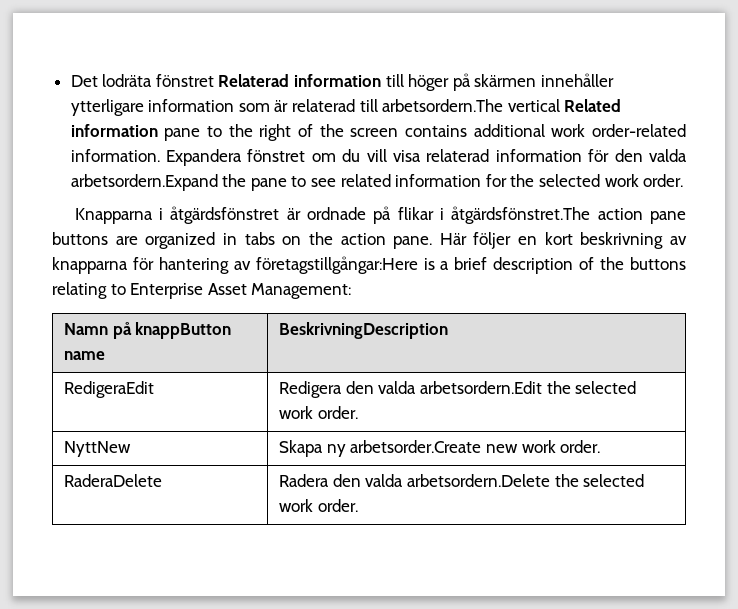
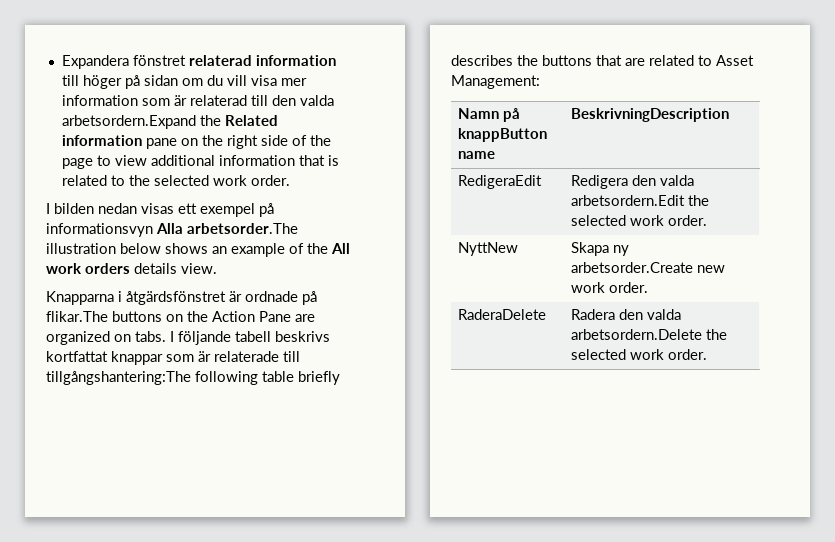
- Det lodräta fönstret Relaterad information till höger på skärmen innehåller ytterligare information som är relaterad till arbetsordern.The vertical Related information pane to the right of the screen contains additional work order-related information. Expandera fönstret om du vill visa relaterad information för den valda arbetsordern.Expand the pane to see related information for the selected work order.
+ Expandera fönstret relaterad information till höger på sidan om du vill visa mer information som är relaterad till den valda arbetsordern.Expand the Related information pane on the right side of the page to view additional information that is related to the selected work order.
+ I bilden nedan visas ett exempel på informationsvyn Alla arbetsorder.The illustration below shows an example of the All work orders details view.
- Knapparna i åtgärdsfönstret är ordnade på flikar i åtgärdsfönstret.The action pane buttons are organized in tabs on the action pane. Här följer en kort beskrivning av knapparna för hantering av företagstillgångar:Here is a brief description of the buttons relating to Enterprise Asset Management:
+ Knapparna i åtgärdsfönstret är ordnade på flikar.The buttons on the Action Pane are organized on tabs. I följande tabell beskrivs kortfattat knappar som är relaterade till tillgångshantering:The following table briefly describes the buttons that are related to Asset Management:

